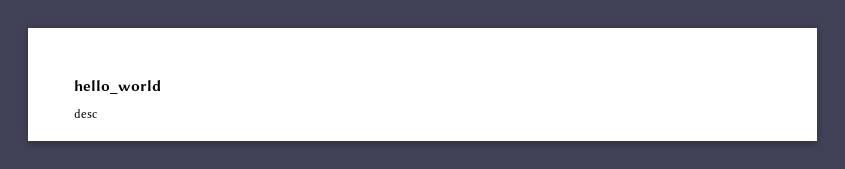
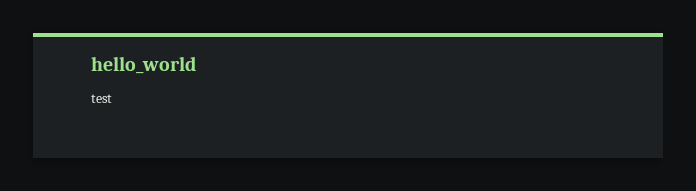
- desc
+ test

